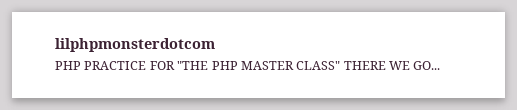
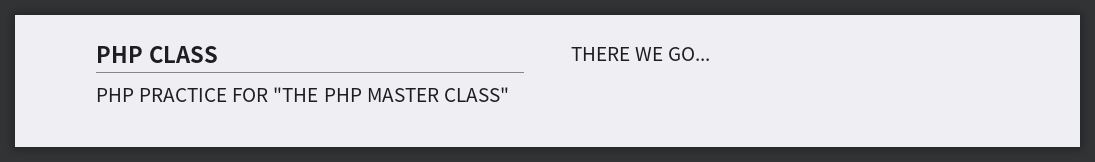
- lilphpmonsterdotcom
+ PHP CLASS

